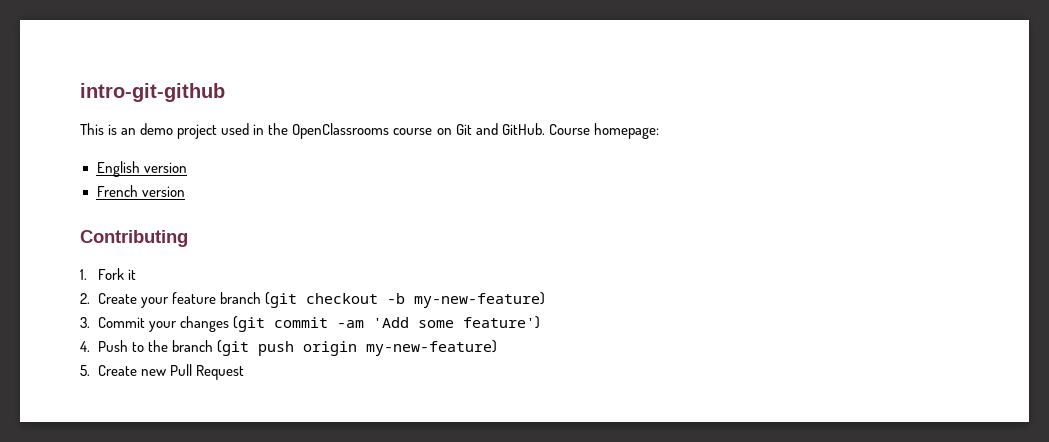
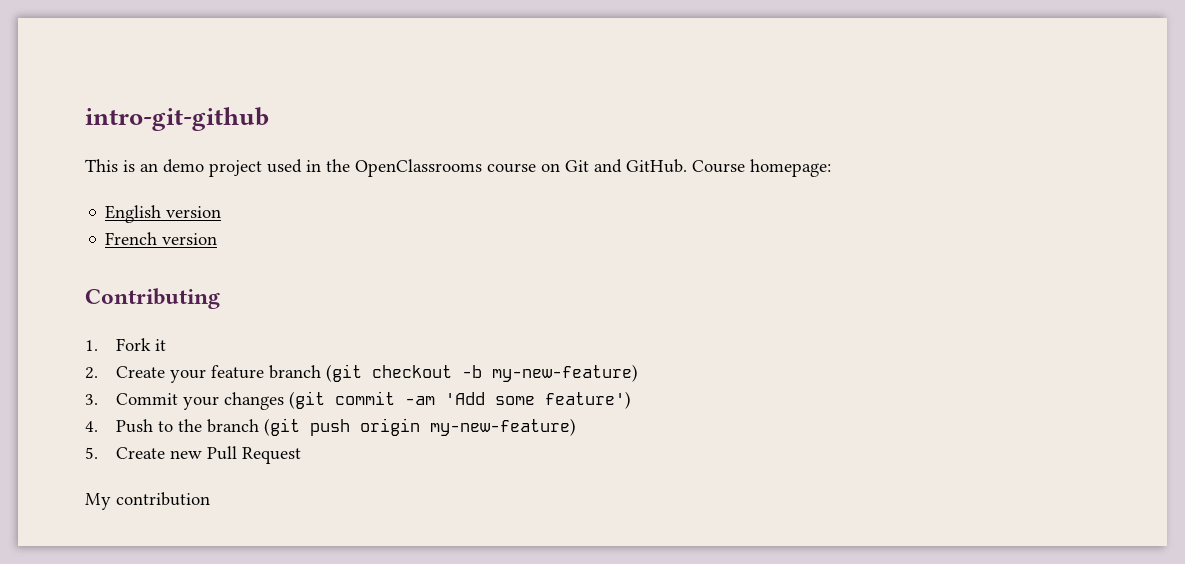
+ My contribution

